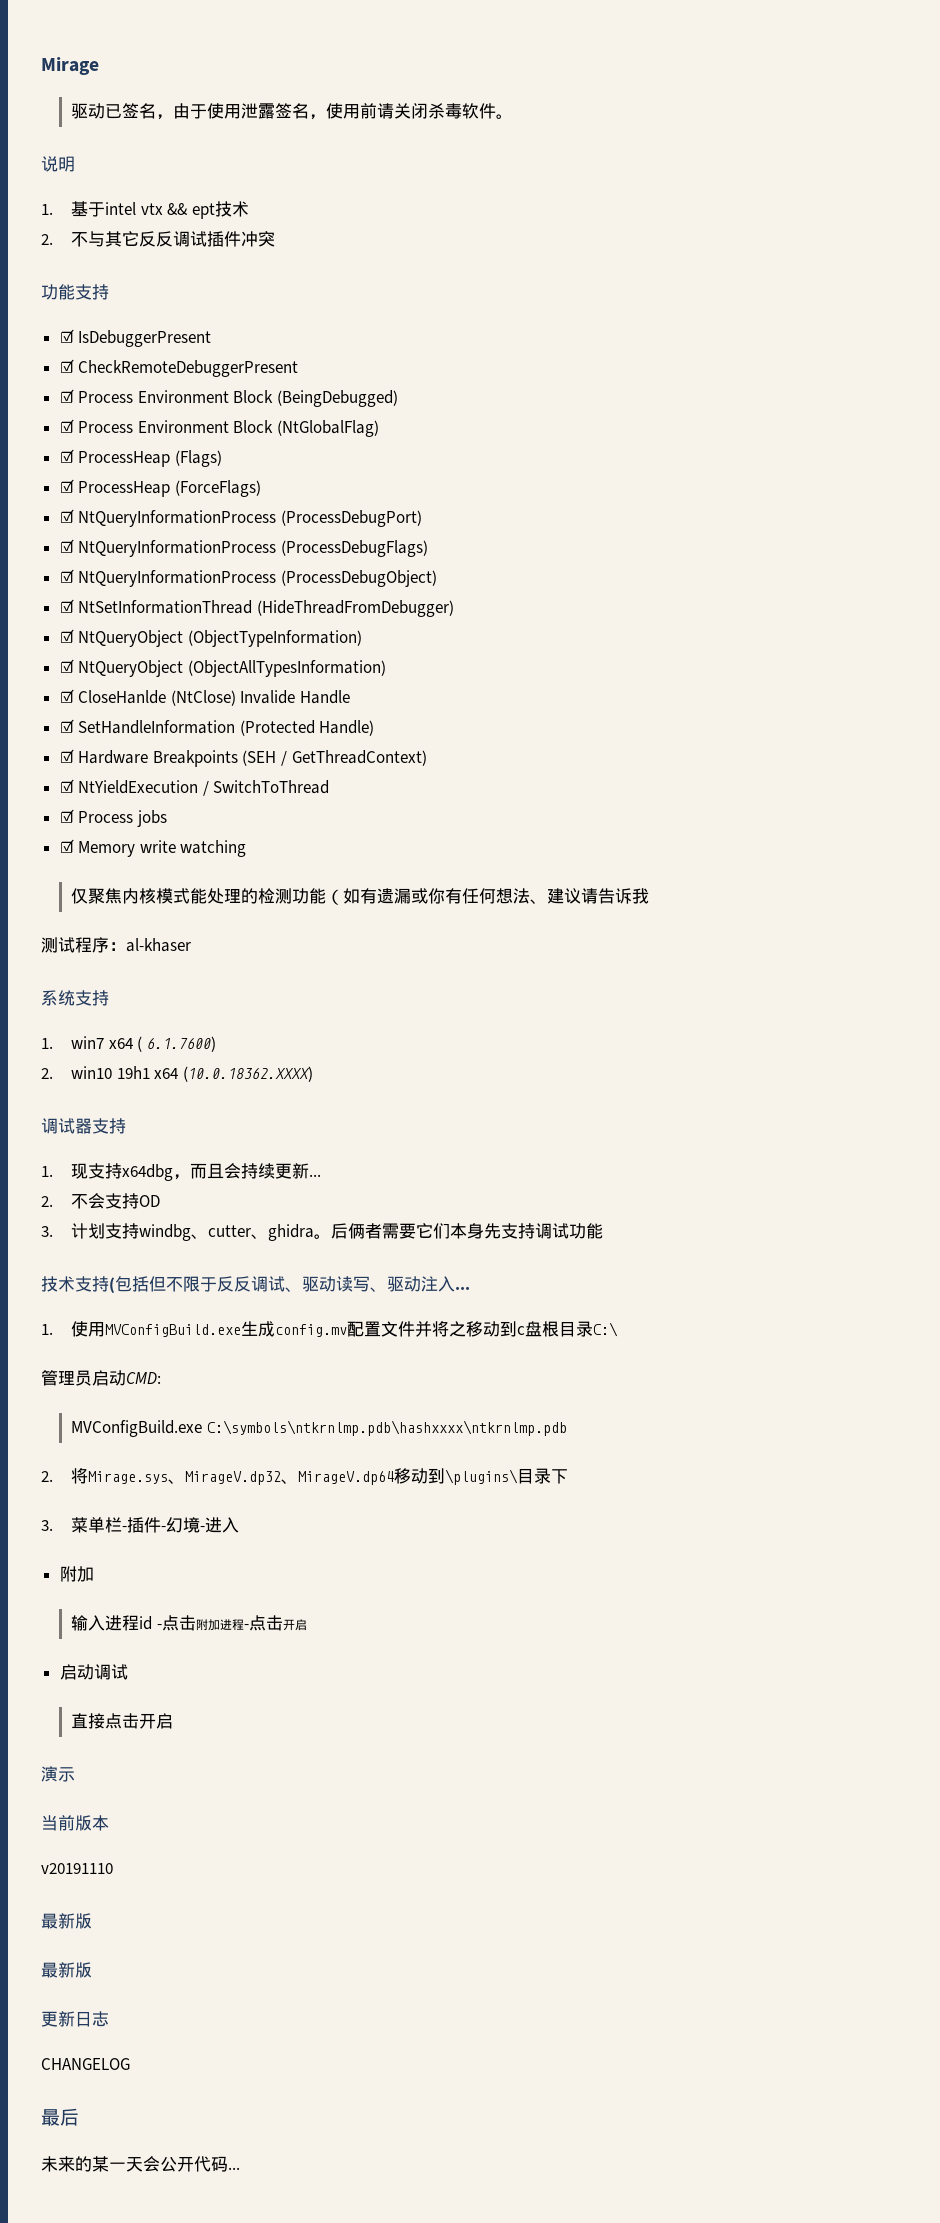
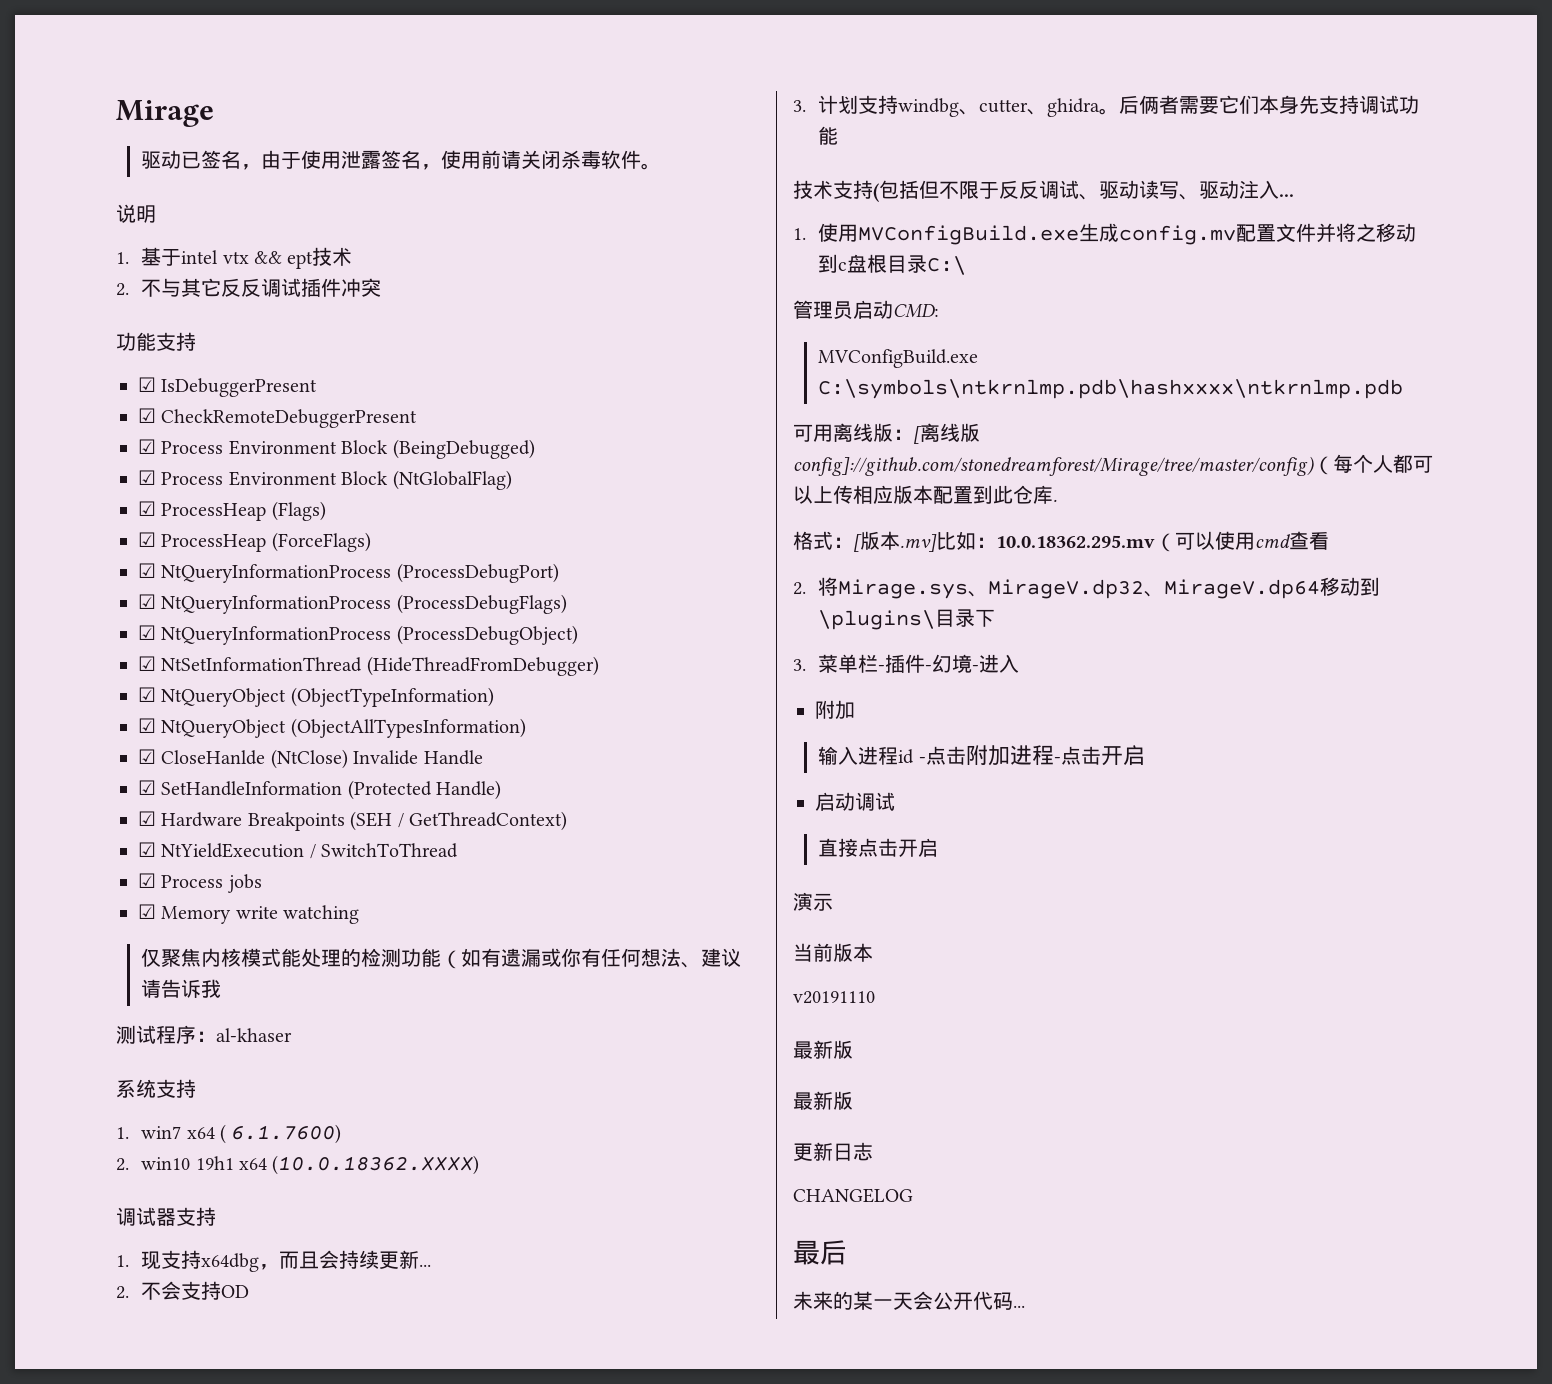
+ 可用离线版：[离线版config]://github.com/stonedreamforest/Mirage/tree/master/config)（每个人都可以上传相应版本配置到此仓库.
+ 格式：[版本.mv]比如：10.0.18362.295.mv（可以使用cmd查看

